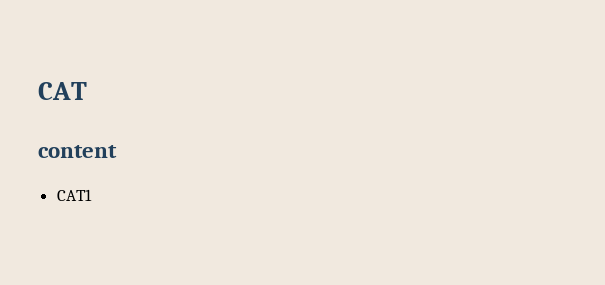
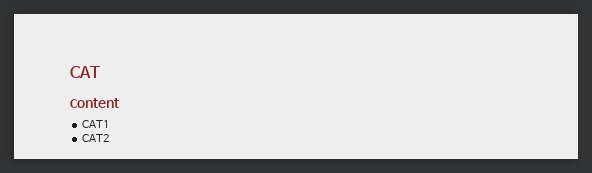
+ CAT2

